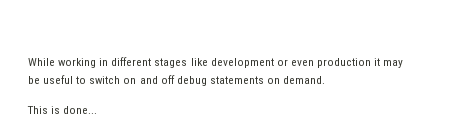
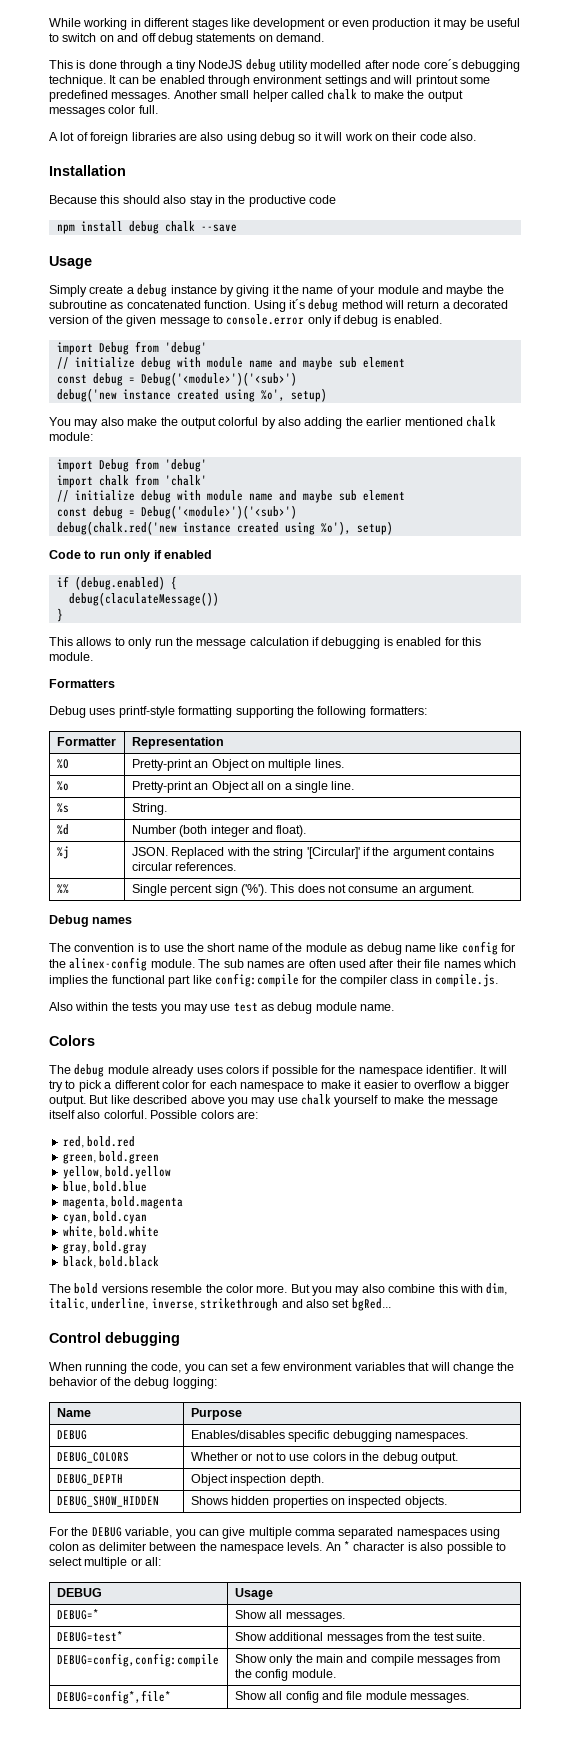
- This is done...
+ This is done through a tiny NodeJS debug utility modelled after node core´s debugging technique. It can be enabled through environment settings and will printout some predefined messages. Another small helper called chalk to make the output messages color full.
+ A lot of foreign libraries are also using debug so it will work on their code also.
+ Installation
+ Because this should also stay in the productive code
+ npm install debug chalk --save
+ Usage
+ Simply create a debug instance by giving it the name of your module and maybe the subroutine as concatenated function. Using it´s debug method will return a decorated version of the given message to console.error only if debug is enabled.
+ import Debug from 'debug'
+ // initialize debug with module name and maybe sub element
+ const debug = Debug('<module>')('<sub>')
+ debug('new instance created using %o', setup)
+ You may also make the output colorful by also adding the earlier mentioned chalk module:
+ import Debug from 'debug'
+ import chalk from 'chalk'
+ // initialize debug with module name and maybe sub element
+ const debug = Debug('<module>')('<sub>')
+ debug(chalk.red('new instance created using %o'), setup)
+ Code to run only if enabled
+ if (debug.enabled) {
+ debug(claculateMessage())
+ }
+ This allows to only run the message calculation if debugging is enabled for this module.
+ Formatters
+ Debug uses printf-style formatting supporting the following formatters:
+ Formatter | Representation
+ %O | Pretty-print an Object on multiple lines.
+ %o | Pretty-print an Object all on a single line.
+ %s | String.
+ %d | Number (both integer and float).
+ %j | JSON. Replaced with the string '[Circular]' if the argument contains circular references.
+ %% | Single percent sign ('%'). This does not consume an argument.
+ Debug names
+ The convention is to use the short name of the module as debug name like config for the alinex-config module. The sub names are often used after their file names which implies the functional part like config:compile for the compiler class in compile.js.
+ Also within the tests you may use test as debug module name.
+ Colors
+ The debug module already uses colors if possible for the namespace identifier. It will try to pick a different color for each namespace to make it easier to overflow a bigger output. But like described above you may use chalk yourself to make the message itself also colorful. Possible colors are:
+ red, bold.red
+ green, bold.green
+ yellow, bold.yellow
+ blue, bold.blue
+ magenta, bold.magenta
+ cyan, bold.cyan
+ white, bold.white
+ gray, bold.gray
+ black, bold.black
+ The bold versions resemble the color more. But you may also combine this with dim, italic, underline, inverse, strikethrough and also set bgRed...
+ Control debugging
+ When running the code, you can set a few environment variables that will change the behavior of the debug logging:
+ Name | Purpose
+ DEBUG | Enables/disables specific debugging namespaces.
+ DEBUG_COLORS | Whether or not to use colors in the debug output.
+ DEBUG_DEPTH | Object inspection depth.
+ DEBUG_SHOW_HIDDEN | Shows hidden properties on inspected objects.
+ For the DEBUG variable, you can give multiple comma separated namespaces using colon as delimiter between the namespace levels. An * character is also possible to select multiple or all:
+ DEBUG | Usage
+ DEBUG=* | Show all messages.
+ DEBUG=test* | Show additional messages from the test suite.
+ DEBUG=config,config:compile | Show only the main and compile messages from the config module.
+ DEBUG=config*,file* | Show all config and file module messages.

